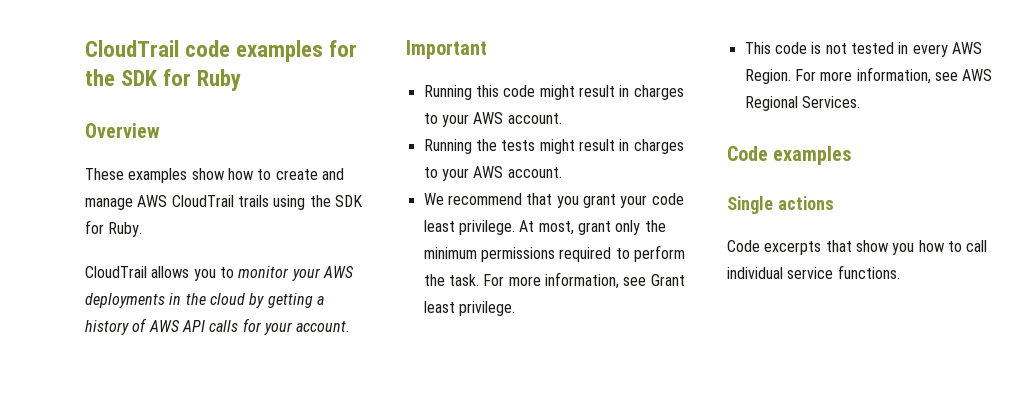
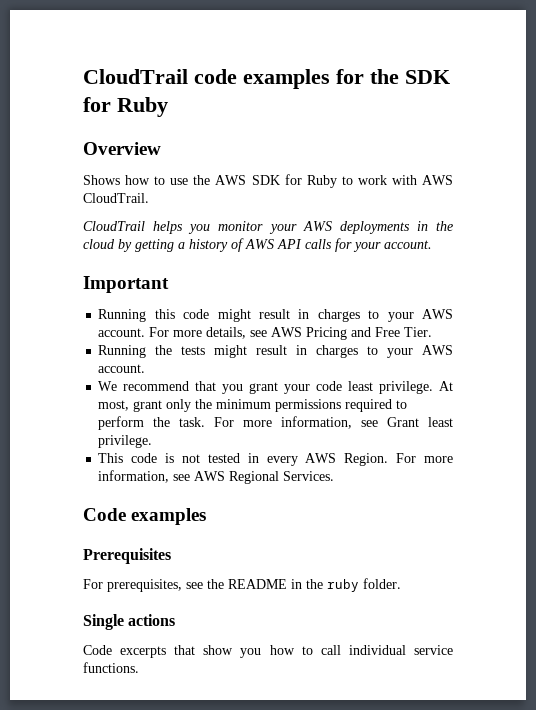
- These examples show how to create and manage AWS CloudTrail trails using the SDK for Ruby.
- CloudTrail allows you to monitor your AWS deployments in the cloud by getting a history of AWS API calls for your account.
+ Shows how to use the AWS SDK for Ruby to work with AWS CloudTrail.
+ CloudTrail helps you monitor your AWS deployments in the cloud by getting a history of AWS API calls for your account.
+ For more details, see AWS Pricing and Free Tier.
+ Prerequisites
+ For prerequisites, see the README in the ruby folder.

